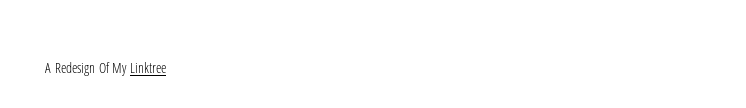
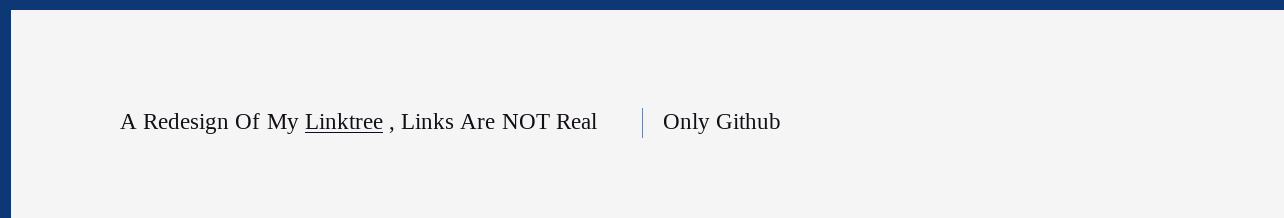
- A Redesign Of My Linktree
+ A Redesign Of My Linktree , Links Are NOT Real Only Github

